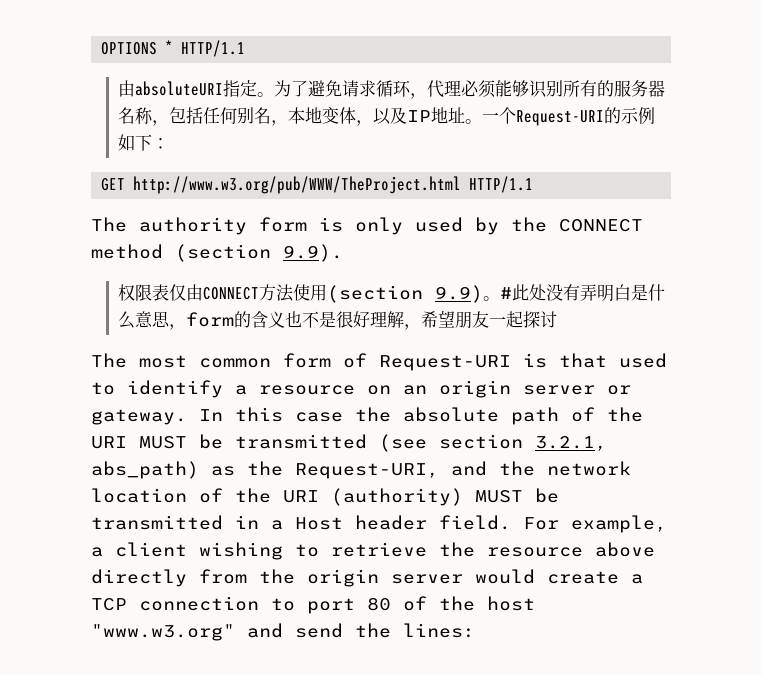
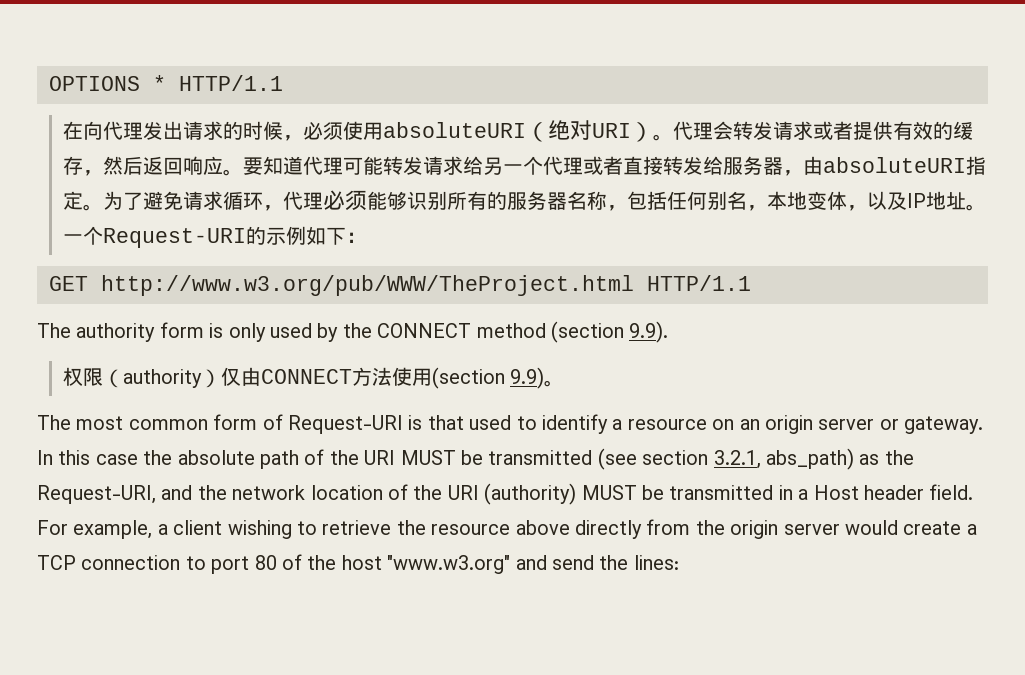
- 由absoluteURI指定。
+ 在向代理发出请求的时候，必须使用absoluteURI（绝对URI）。代理会转发请求或者提供有效的缓存，然后返回响应。要知道代理可能转发请求给另一个代理或者直接转发给服务器，由absoluteURI指定。
- 权限表仅由CONNECT方法使用(section 9.9)。#此处没有弄明白是什么意思，form的含义也不是很好理解，希望朋友一起探讨
+ 权限（authority）仅由CONNECT方法使用(section 9.9)。

